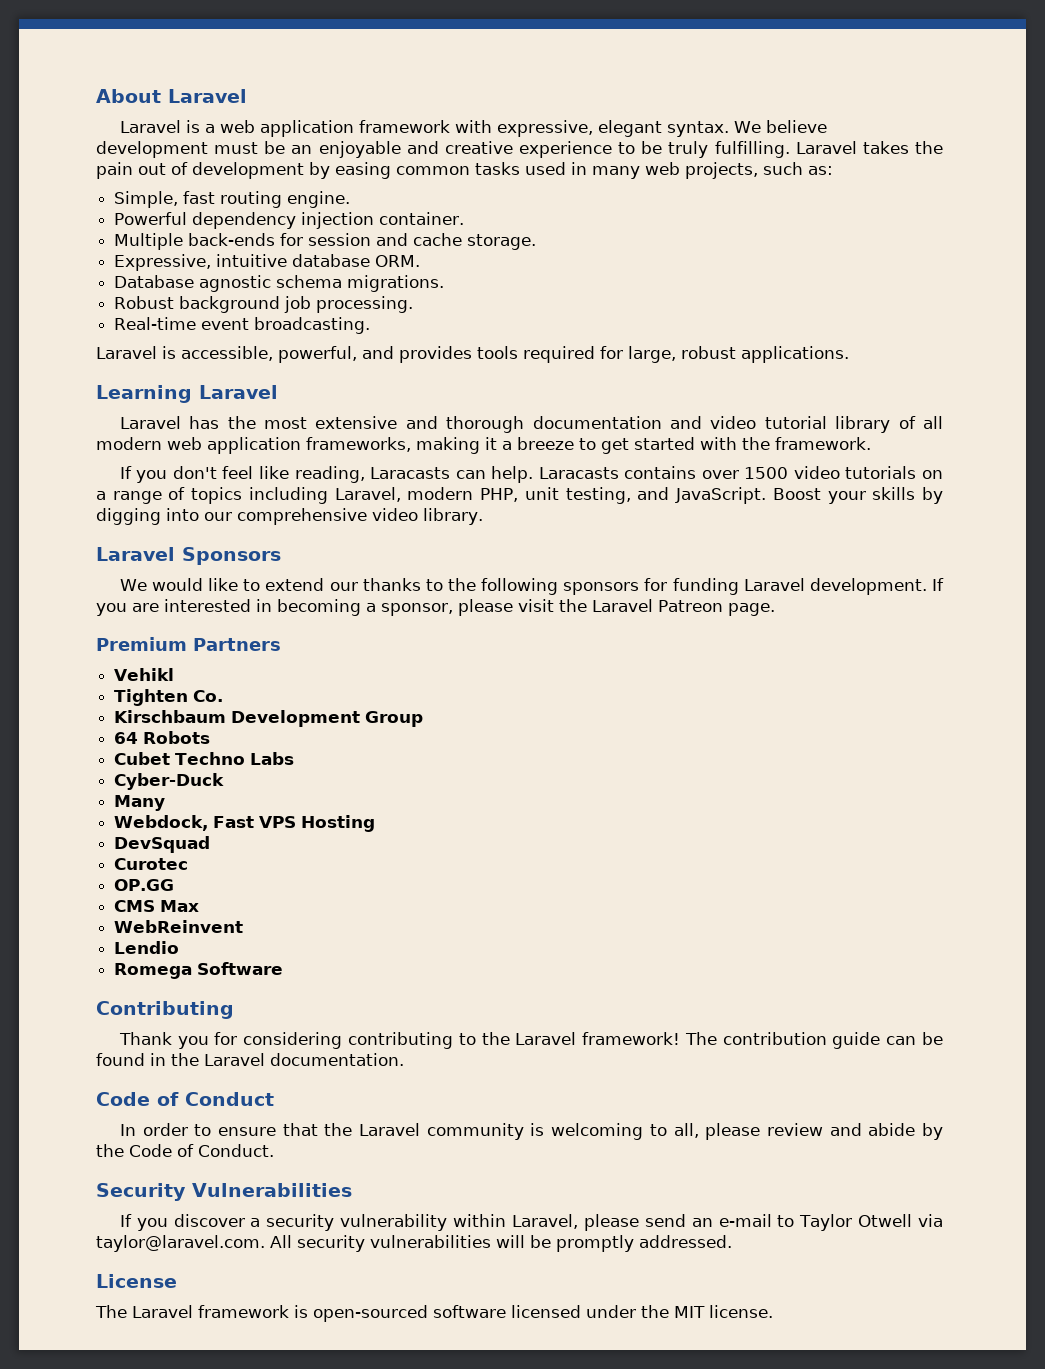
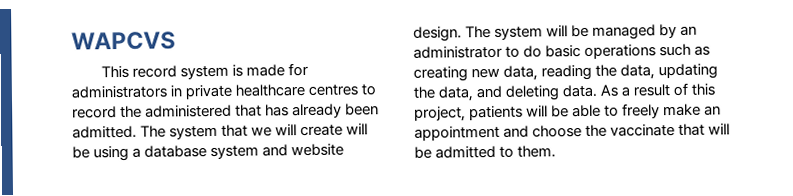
- About Laravel
- Laravel is a web application framework with expressive, elegant syntax. We believe development must be an enjoyable and creative experience to be truly fulfilling. Laravel takes the pain out of development by easing common tasks used in many web projects, such as:
- Simple, fast routing engine.
- Powerful dependency injection container.
- Multiple back-ends for session and cache storage.
- Expressive, intuitive database ORM.
- Database agnostic schema migrations.
- Robust background job processing.
- Real-time event broadcasting.
- Laravel is accessible, powerful, and provides tools required for large, robust applications.
- Learning Laravel
- Laravel has the most extensive and thorough documentation and video tutorial library of all modern web application frameworks, making it a breeze to get started with the framework.
- If you don't feel like reading, Laracasts can help. Laracasts contains over 1500 video tutorials on a range of topics including Laravel, modern PHP, unit testing, and JavaScript. Boost your skills by digging into our comprehensive video library.
- Laravel Sponsors
- We would like to extend our thanks to the following sponsors for funding Laravel development. If you are interested in becoming a sponsor, please visit the Laravel Patreon page.
- Premium Partners
- Vehikl
- Tighten Co.
- Kirschbaum Development Group
- 64 Robots
- Cubet Techno Labs
- Cyber-Duck
- Many
- Webdock, Fast VPS Hosting
- DevSquad
- Curotec
- OP.GG
- CMS Max
- WebReinvent
- Lendio
- Romega Software
- Contributing
- Thank you for considering contributing to the Laravel framework! The contribution guide can be found in the Laravel documentation.
- Code of Conduct
- In order to ensure that the Laravel community is welcoming to all, please review and abide by the Code of Conduct.
- Security Vulnerabilities
- If you discover a security vulnerability within Laravel, please send an e-mail to Taylor Otwell via taylor@laravel.com. All security vulnerabilities will be promptly addressed.
- License
- The Laravel framework is open-sourced software licensed under the MIT license.
+ WAPCVS
+ This record system is made for administrators in private healthcare centres to record the administered that has already been admitted. The system that we will create will be using a database system and website design. The system will be managed by an administrator to do basic operations such as creating new data, reading the data, updating the data, and deleting data. As a result of this project, patients will be able to freely make an appointment and choose the vaccinate that will be admitted to them.

